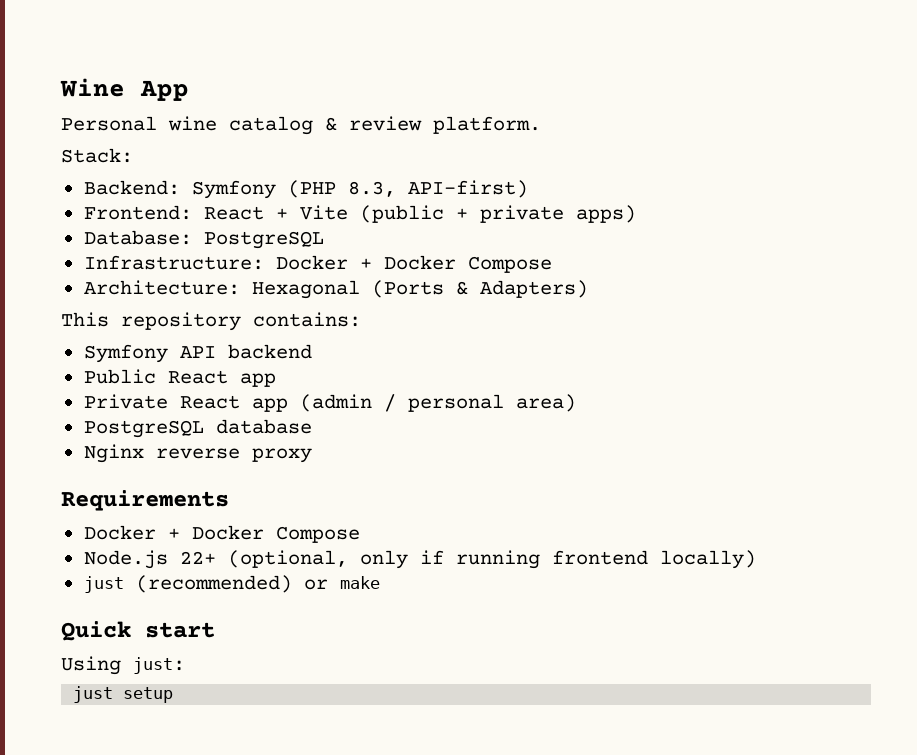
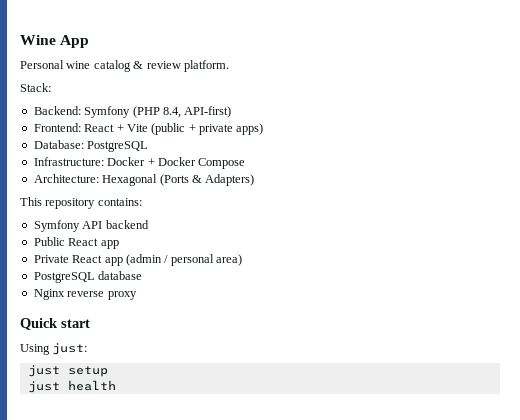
- Backend: Symfony (PHP 8.3, API-first)
+ Backend: Symfony (PHP 8.4, API-first)
- Requirements
- Docker + Docker Compose
- Node.js 22+ (optional, only if running frontend locally)
- just (recommended) or make
+ just health

